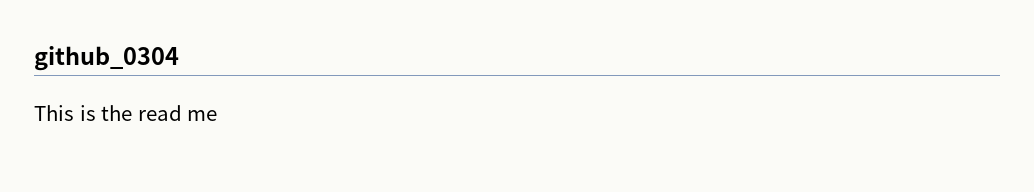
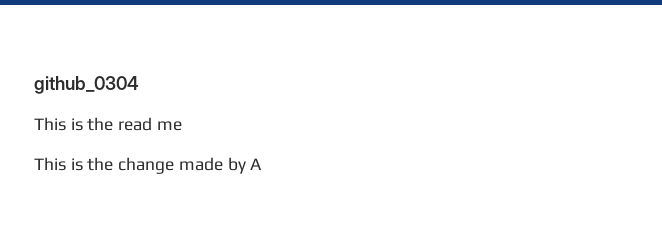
+ This is the change made by A

